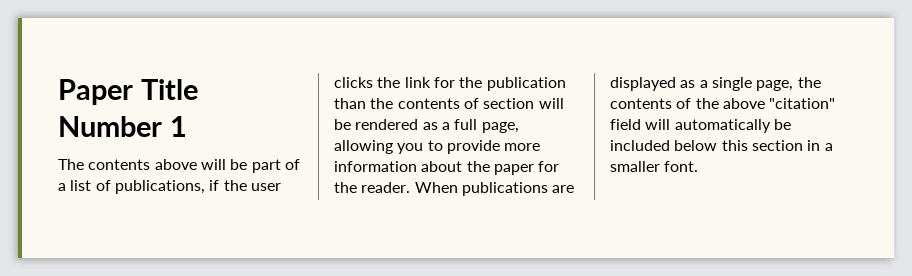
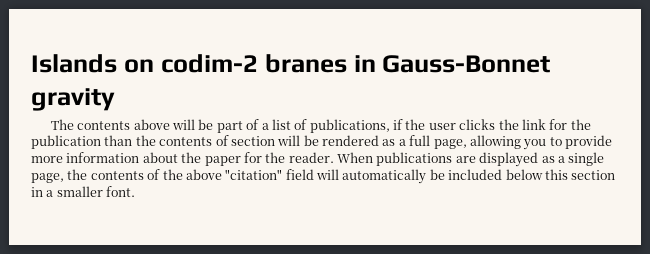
- Paper Title Number 1
+ Islands on codim-2 branes in Gauss-Bonnet gravity

